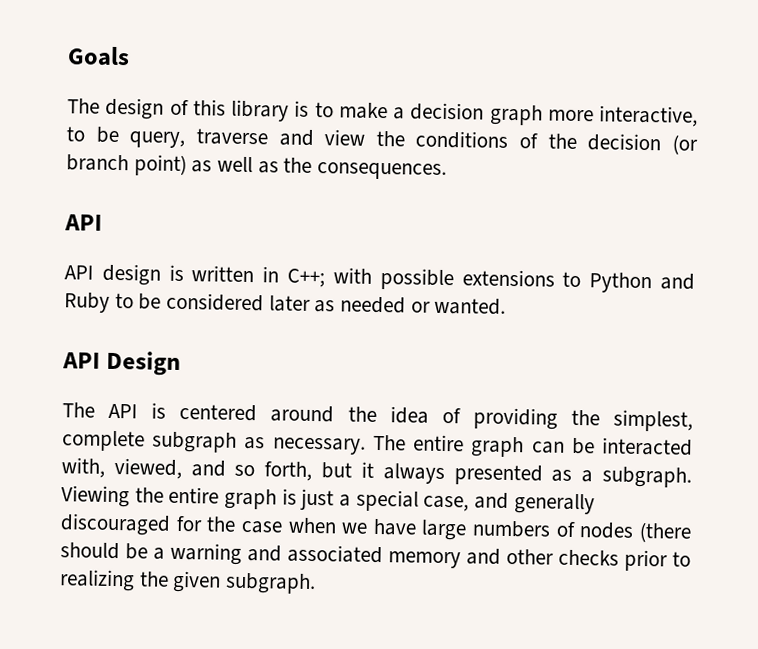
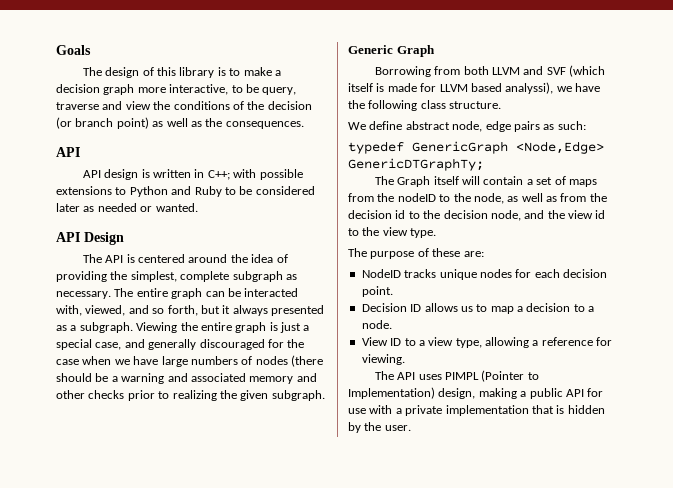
+ Generic Graph
+ Borrowing from both LLVM and SVF (which itself is made for LLVM based analyssi), we have the following class structure.
+ We define abstract node, edge pairs as such:
+ typedef GenericGraph <Node,Edge> GenericDTGraphTy;
+ The Graph itself will contain a set of maps from the nodeID to the node, as well as from the decision id to the decision node, and the view id to the view type.
+ The purpose of these are:
+ NodeID tracks unique nodes for each decision point.
+ Decision ID allows us to map a decision to a node.
+ View ID to a view type, allowing a reference for viewing.
+ The API uses PIMPL (Pointer to Implementation) design, making a public API for use with a private implementation that is hidden by the user.

